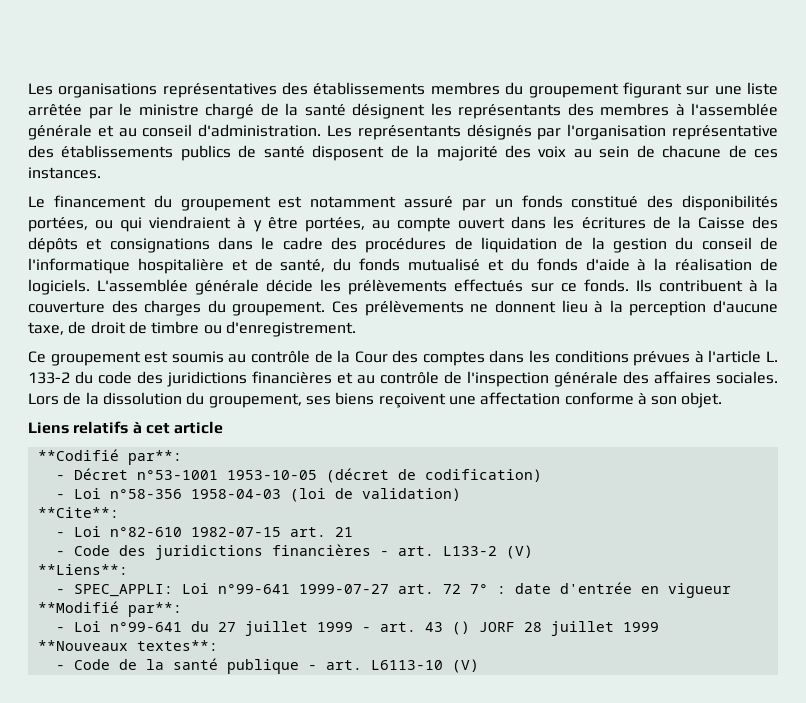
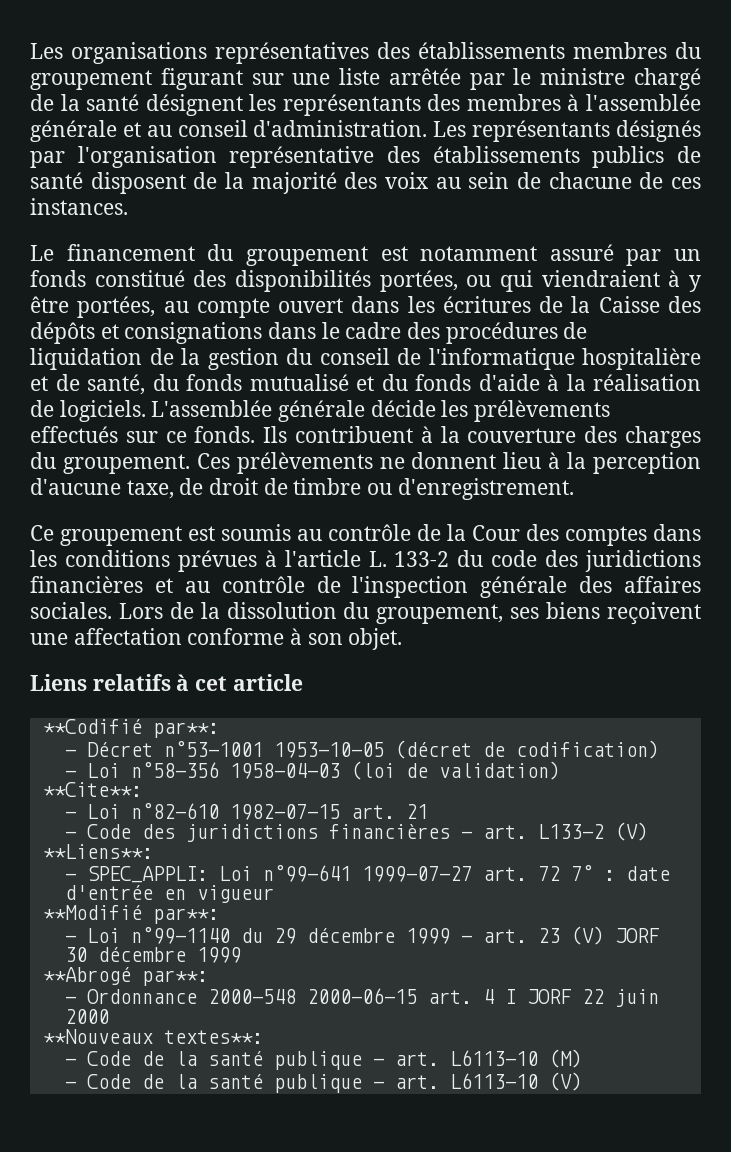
- - Loi n°99-641 du 27 juillet 1999 - art. 43 () JORF 28 juillet 1999
+ - Loi n°99-1140 du 29 décembre 1999 - art. 23 (V) JORF 30 décembre 1999
+ **Abrogé par**:
+ - Ordonnance 2000-548 2000-06-15 art. 4 I JORF 22 juin 2000
  **Nouveaux textes**:
+ - Code de la santé publique - art. L6113-10 (M)

